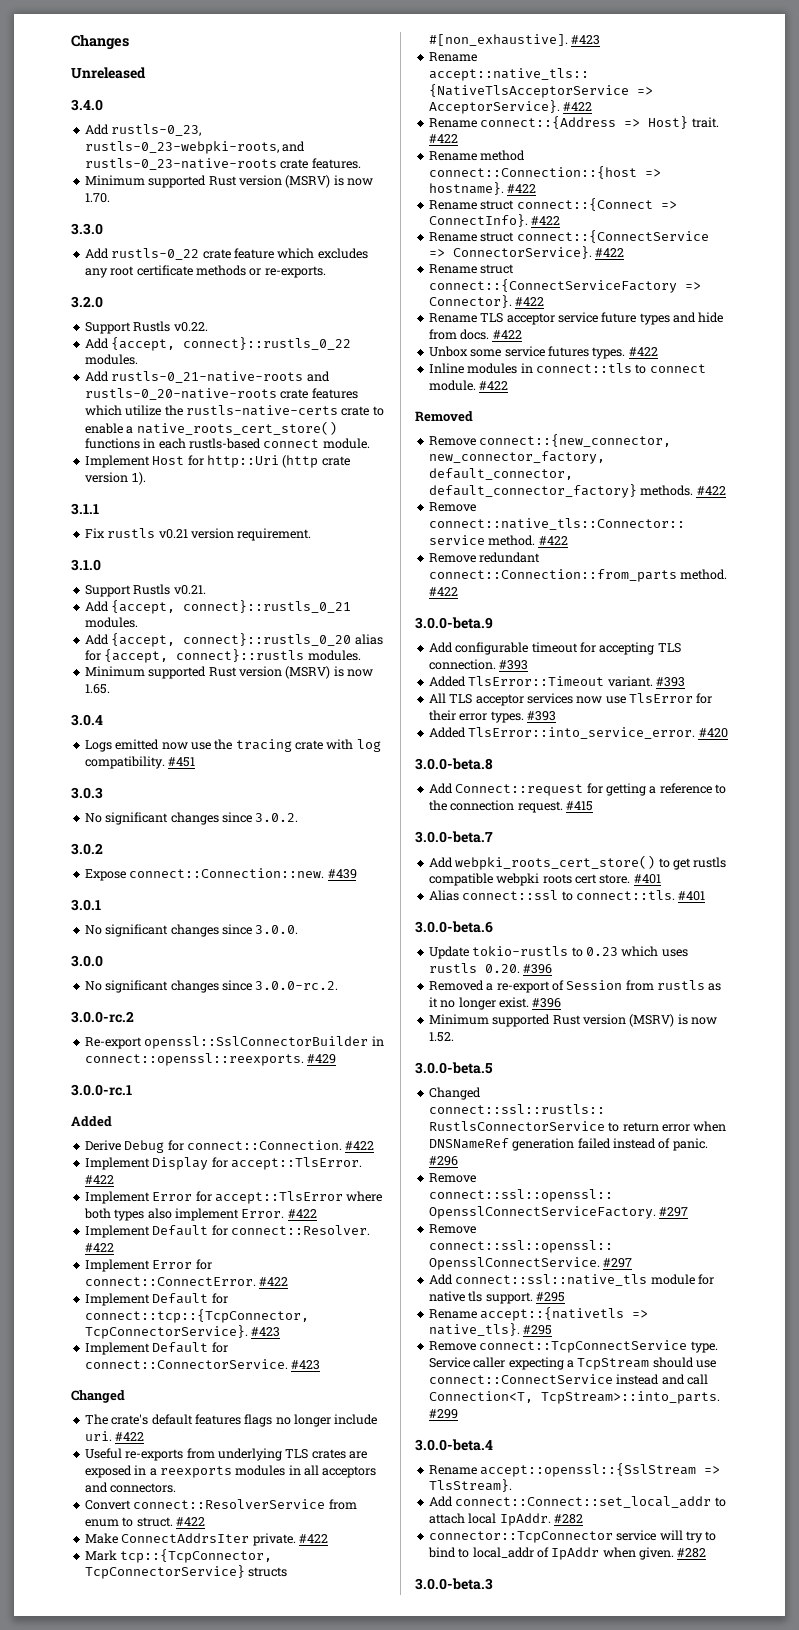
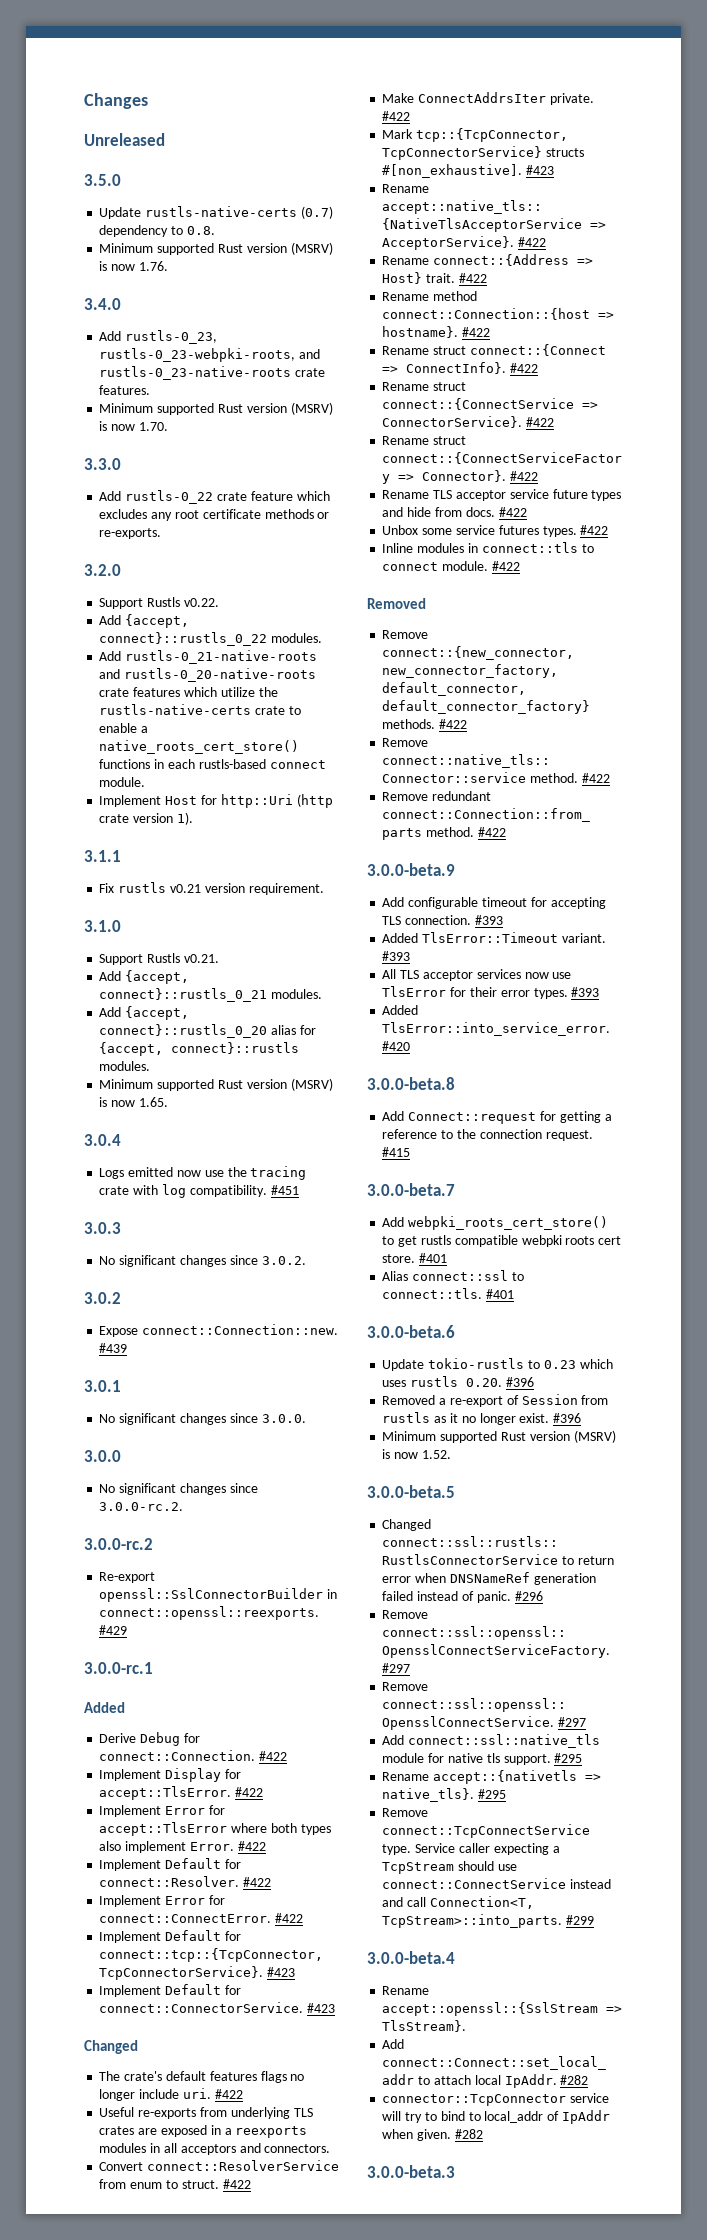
+ 3.5.0
+ Update rustls-native-certs (0.7) dependency to 0.8.
+ Minimum supported Rust version (MSRV) is now 1.76.

